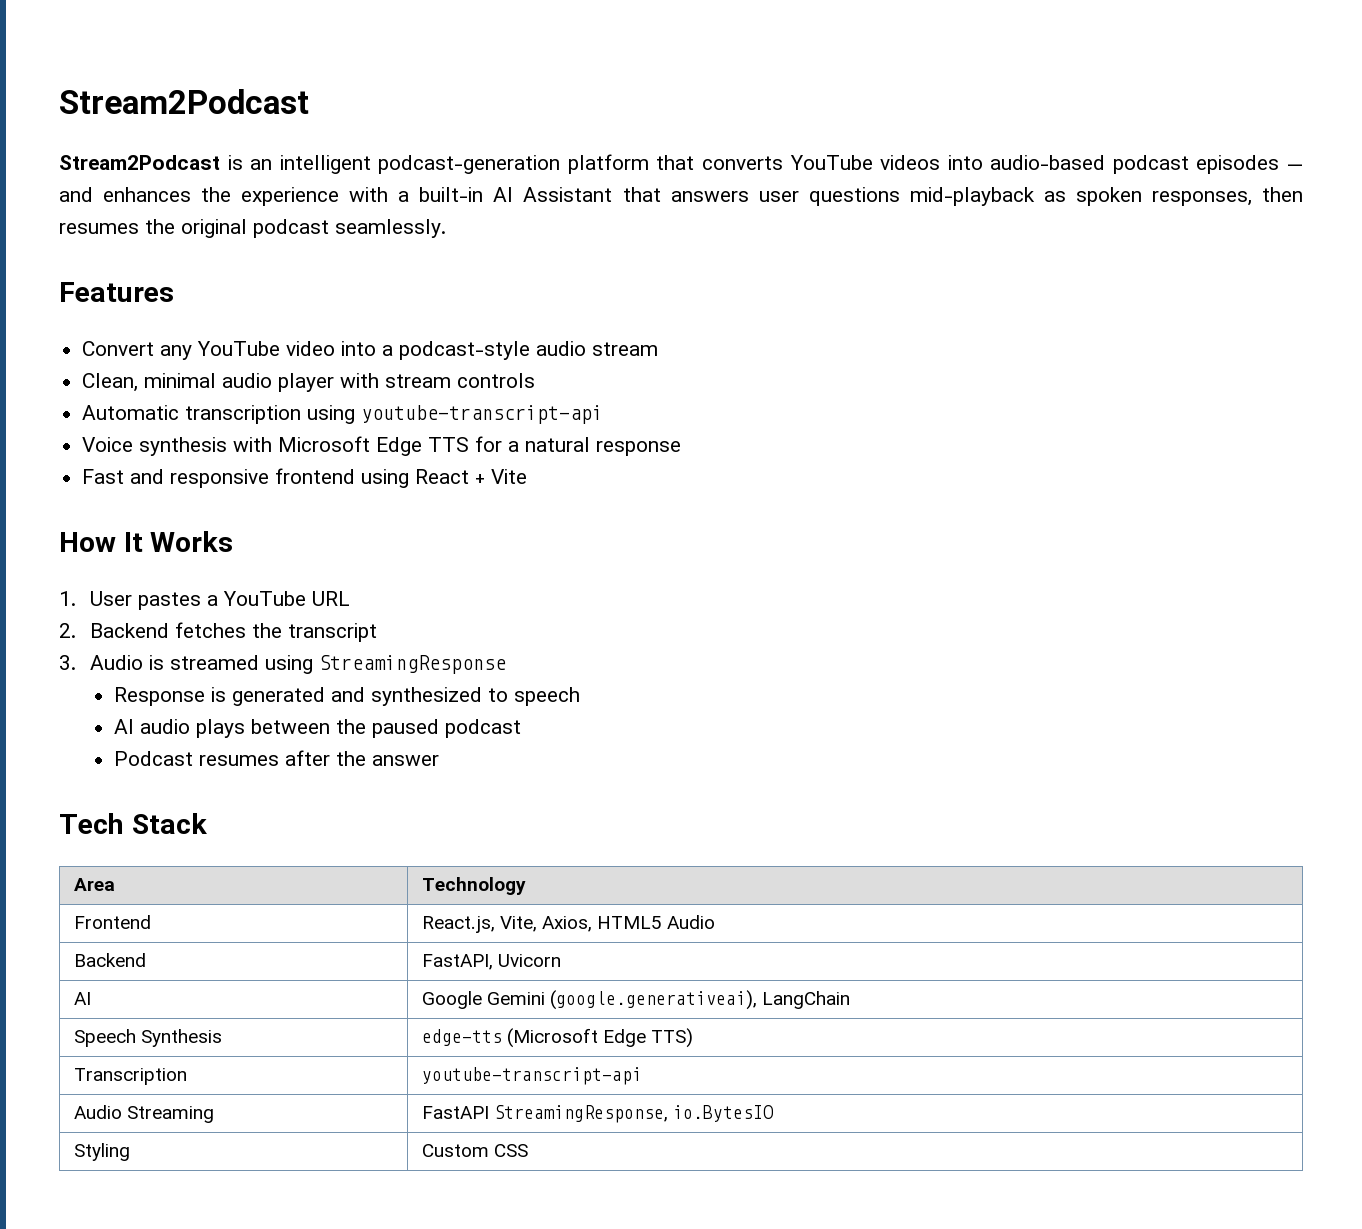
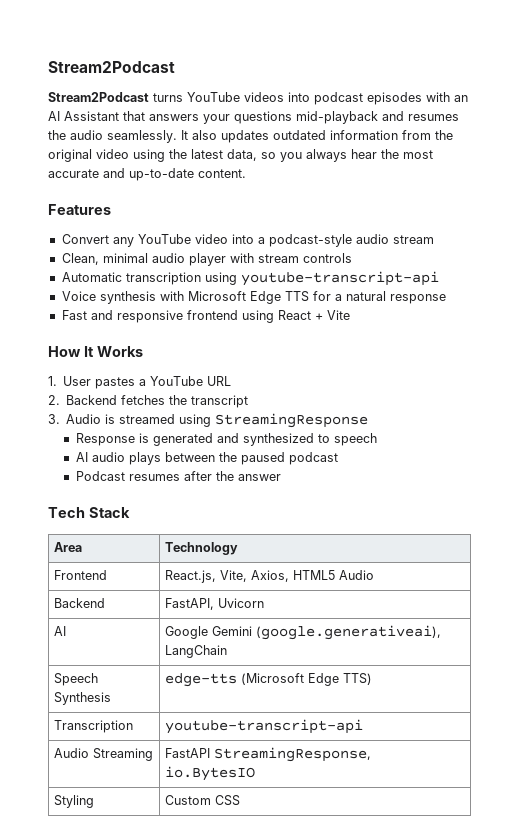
- Stream2Podcast is an intelligent podcast-generation platform that converts YouTube videos into audio-based podcast episodes — and enhances the experience with a built-in AI Assistant that answers user questions mid-playback as spoken responses, then resumes the original podcast seamlessly.
+ Stream2Podcast turns YouTube videos into podcast episodes with an AI Assistant that answers your questions mid-playback and resumes the audio seamlessly. It also updates outdated information from the original video using the latest data, so you always hear the most accurate and up-to-date content.

